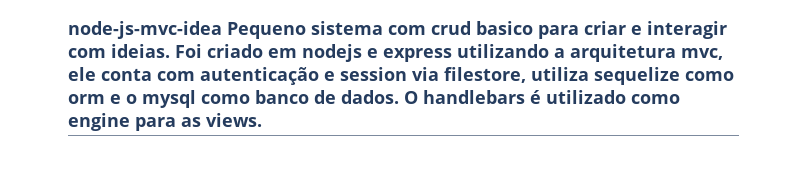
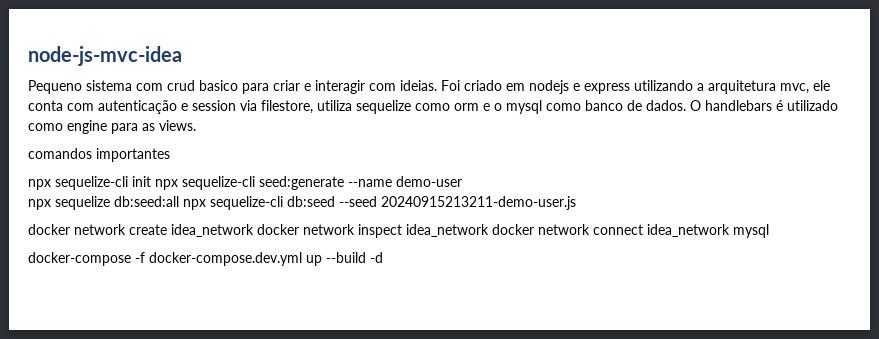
- node-js-mvc-idea Pequeno sistema com crud basico para criar e interagir com ideias.
+ node-js-mvc-idea
+ Pequeno sistema com crud basico para criar e interagir com ideias.
+ comandos importantes
+ npx sequelize-cli init npx sequelize-cli seed:generate --name demo-user
+ npx sequelize db:seed:all npx sequelize-cli db:seed --seed 20240915213211-demo-user.js
+ docker network create idea_network docker network inspect idea_network docker network connect idea_network mysql
+ docker-compose -f docker-compose.dev.yml up --build -d

